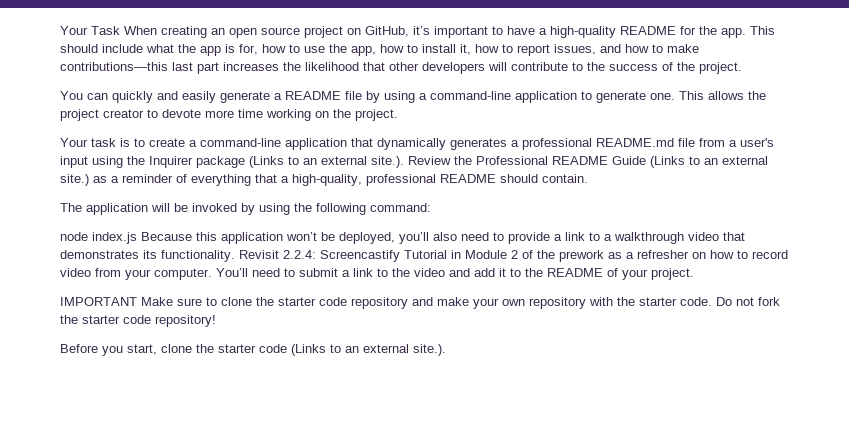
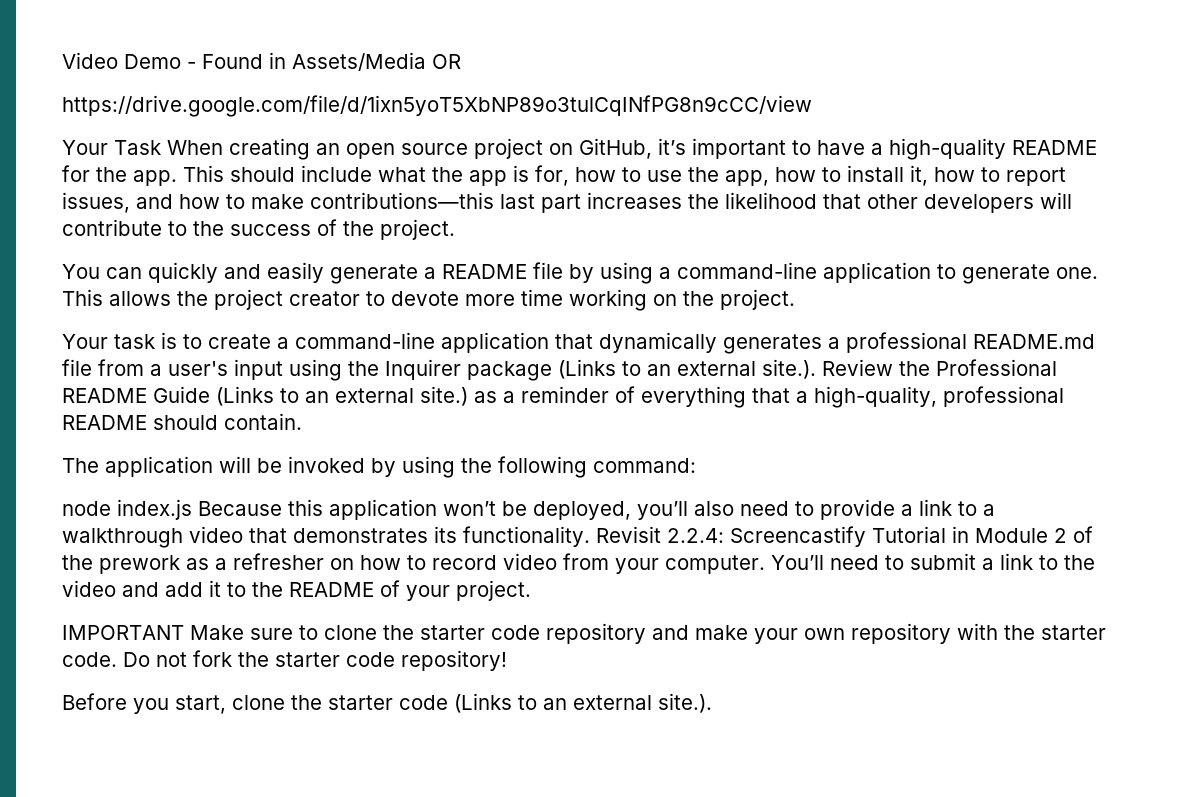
+ Video Demo - Found in Assets/Media OR
+ https://drive.google.com/file/d/1ixn5yoT5XbNP89o3tulCqINfPG8n9cCC/view

